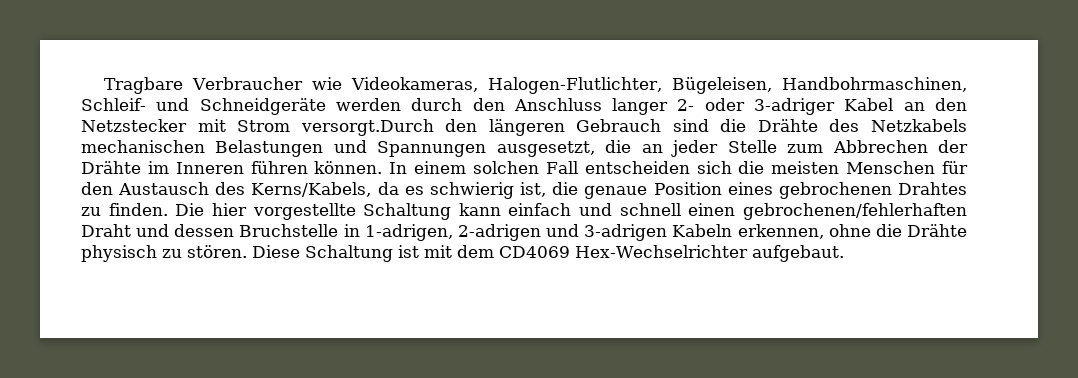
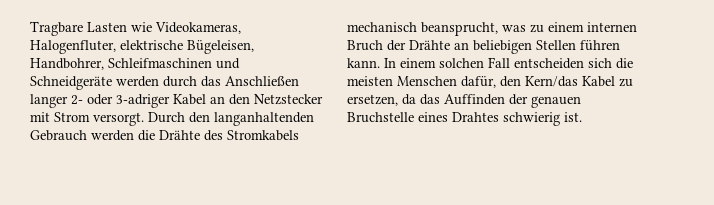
- Tragbare Verbraucher wie Videokameras, Halogen-Flutlichter, Bügeleisen, Handbohrmaschinen, Schleif- und Schneidgeräte werden durch den Anschluss langer 2- oder 3-adriger Kabel an den Netzstecker mit Strom versorgt.Durch den längeren Gebrauch sind die Drähte des Netzkabels mechanischen Belastungen und Spannungen ausgesetzt, die an jeder Stelle zum Abbrechen der Drähte im Inneren führen können.
+ Tragbare Lasten wie Videokameras, Halogenfluter, elektrische Bügeleisen, Handbohrer, Schleifmaschinen und Schneidgeräte werden durch das Anschließen langer 2- oder 3-adriger Kabel an den Netzstecker mit Strom versorgt. Durch den langanhaltenden Gebrauch werden die Drähte des Stromkabels mechanisch beansprucht, was zu einem internen Bruch der Drähte an beliebigen Stellen führen kann.
- In einem solchen Fall entscheiden sich die meisten Menschen für den Austausch des Kerns/Kabels, da es schwierig ist, die genaue Position eines gebrochenen Drahtes zu finden. Die hier vorgestellte Schaltung kann einfach und schnell einen gebrochenen/fehlerhaften Draht und dessen Bruchstelle in 1-adrigen, 2-adrigen und 3-adrigen Kabeln erkennen, ohne die Drähte physisch zu stören. Diese Schaltung ist mit dem CD4069 Hex-Wechselrichter aufgebaut.
+ In einem solchen Fall entscheiden sich die meisten Menschen dafür, den Kern/das Kabel zu ersetzen, da das Auffinden der genauen Bruchstelle eines Drahtes schwierig ist.

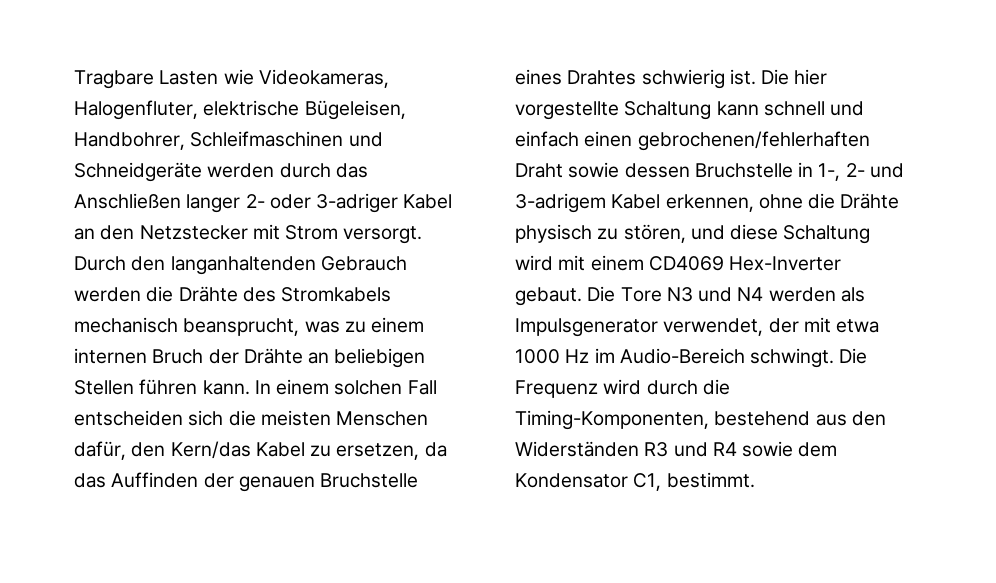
+ Die hier vorgestellte Schaltung kann schnell und einfach einen gebrochenen/fehlerhaften Draht sowie dessen Bruchstelle in 1-, 2- und 3-adrigem Kabel erkennen, ohne die Drähte physisch zu stören, und diese Schaltung wird mit einem CD4069 Hex-Inverter gebaut. Die Tore N3 und N4 werden als Impulsgenerator verwendet, der mit etwa 1000 Hz im Audio-Bereich schwingt. Die Frequenz wird durch die Timing-Komponenten, bestehend aus den Widerständen R3 und R4 sowie dem Kondensator C1, bestimmt.

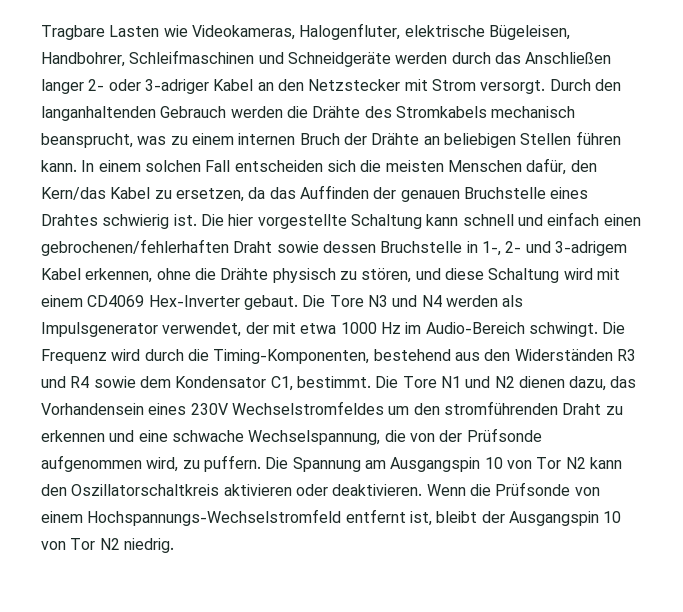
+ Die Tore N1 und N2 dienen dazu, das Vorhandensein eines 230V Wechselstromfeldes um den stromführenden Draht zu erkennen und eine schwache Wechselspannung, die von der Prüfsonde aufgenommen wird, zu puffern. Die Spannung am Ausgangspin 10 von Tor N2 kann den Oszillatorschaltkreis aktivieren oder deaktivieren. Wenn die Prüfsonde von einem Hochspannungs-Wechselstromfeld entfernt ist, bleibt der Ausgangspin 10 von Tor N2 niedrig.

